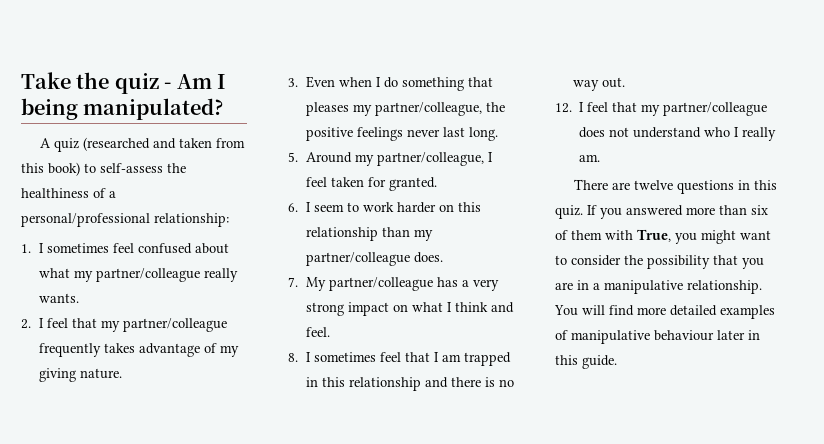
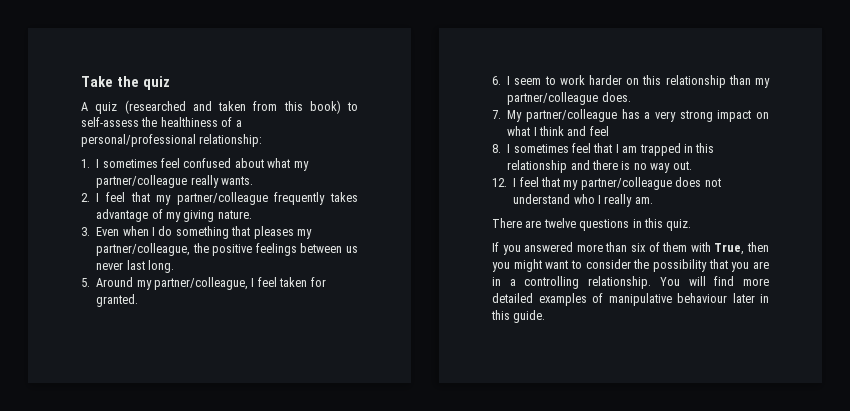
- Take the quiz - Am I being manipulated?
+ Take the quiz
- 3. Even when I do something that pleases my partner/colleague, the positive feelings never last long.
+ 3. Even when I do something that pleases my partner/colleague, the positive feelings between us never last long.
- 7. My partner/colleague has a very strong impact on what I think and feel.
+ 7. My partner/colleague has a very strong impact on what I think and feel
- There are twelve questions in this quiz. If you answered more than six of them with True, you might want to consider the possibility that you are in a manipulative relationship.
+ There are twelve questions in this quiz.
+ If you answered more than six of them with True, then you might want to consider the possibility that you are in a controlling relationship.

